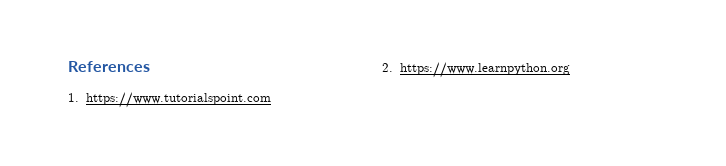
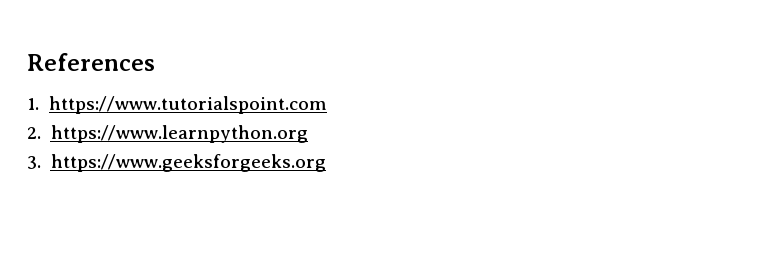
+ 3. https://www.geeksforgeeks.org

